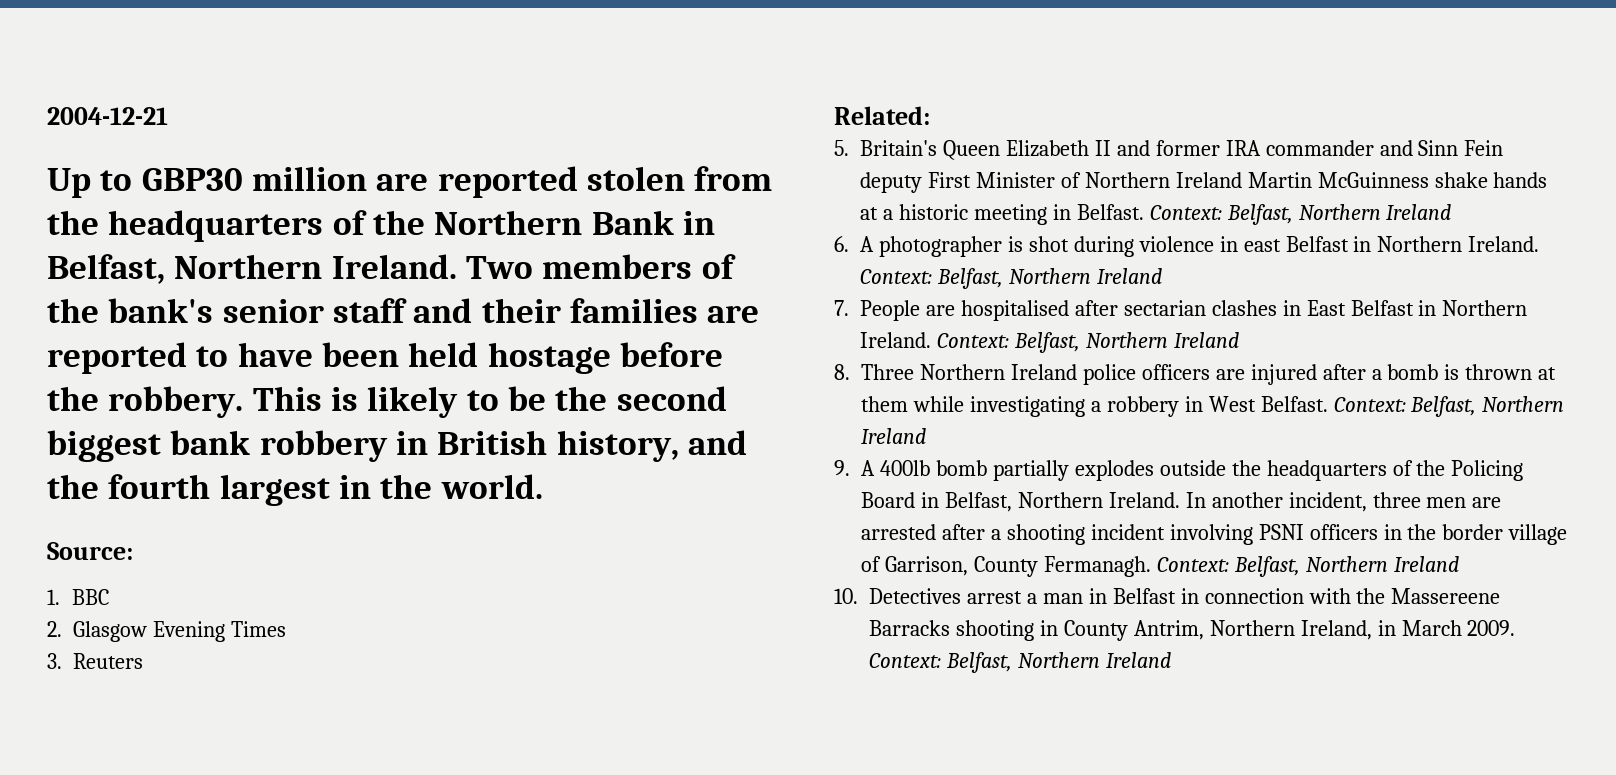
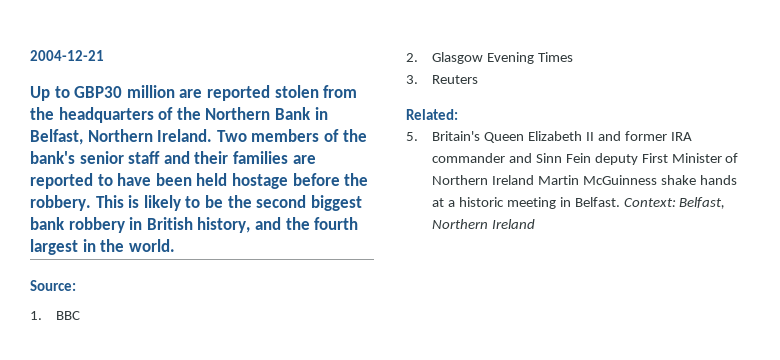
- 6. A photographer is shot during violence in east Belfast in Northern Ireland. Context: Belfast, Northern Ireland
- 7. People are hospitalised after sectarian clashes in East Belfast in Northern Ireland. Context: Belfast, Northern Ireland
- 8. Three Northern Ireland police officers are injured after a bomb is thrown at them while investigating a robbery in West Belfast. Context: Belfast, Northern Ireland
- 9. A 400lb bomb partially explodes outside the headquarters of the Policing Board in Belfast, Northern Ireland. In another incident, three men are arrested after a shooting incident involving PSNI officers in the border village of Garrison, County Fermanagh. Context: Belfast, Northern Ireland
- 10. Detectives arrest a man in Belfast in connection with the Massereene Barracks shooting in County Antrim, Northern Ireland, in March 2009. Context: Belfast, Northern Ireland

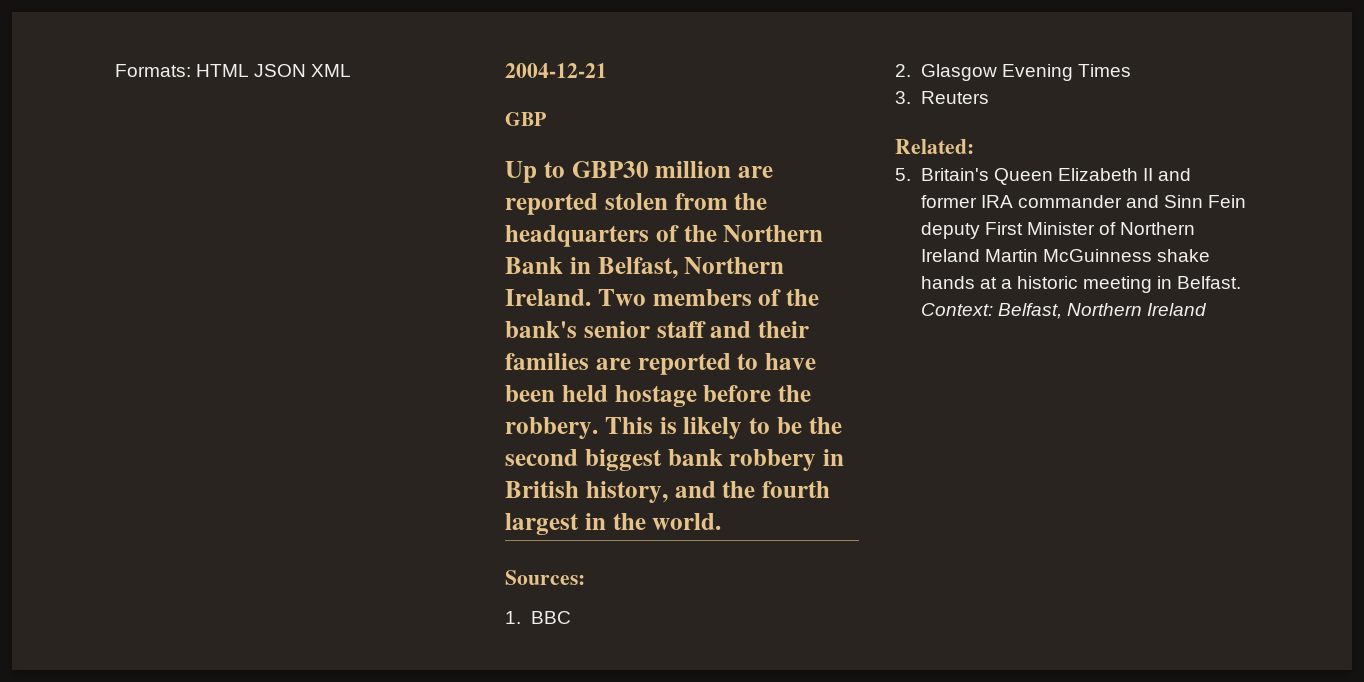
+ Formats: HTML JSON XML
+ GBP
- Source:
+ Sources:

